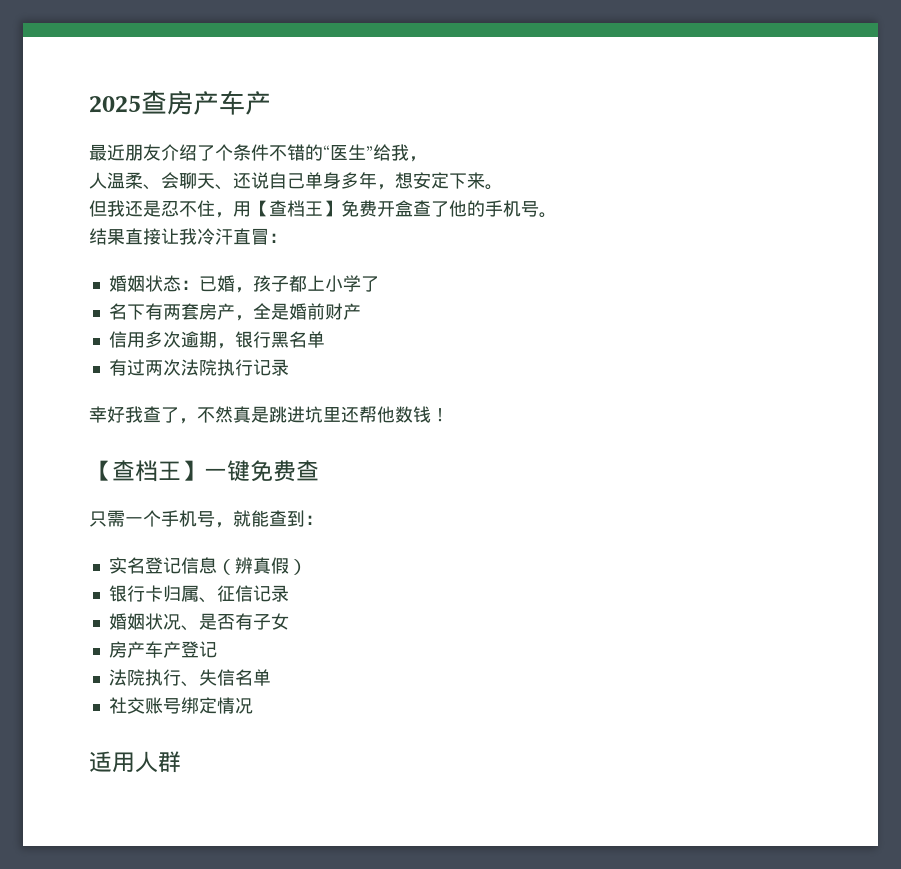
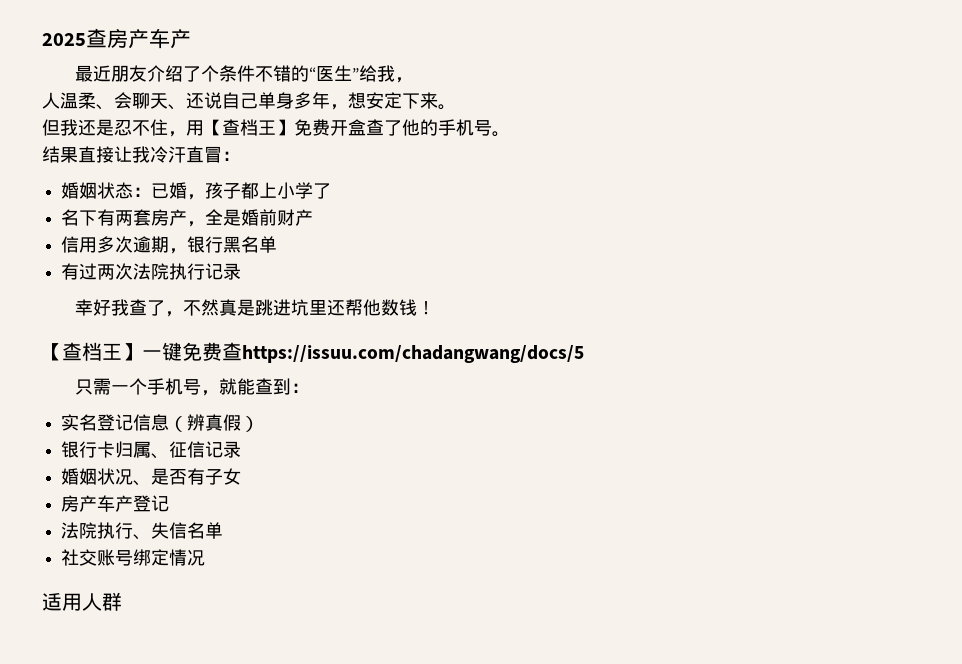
- 【查档王】一键免费查
+ 【查档王】一键免费查https://issuu.com/chadangwang/docs/5

